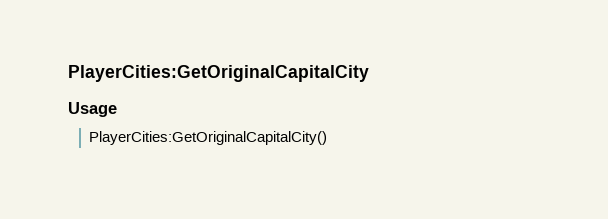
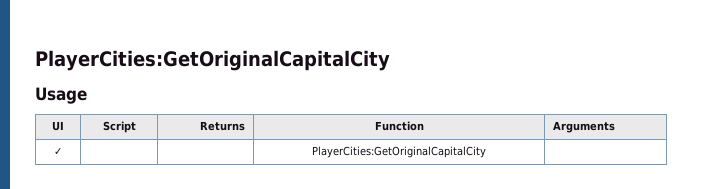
- PlayerCities:GetOriginalCapitalCity()
+ UI | Script | Returns | Function | Arguments
+ ✓ | | | PlayerCities:GetOriginalCapitalCity |

